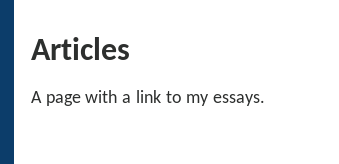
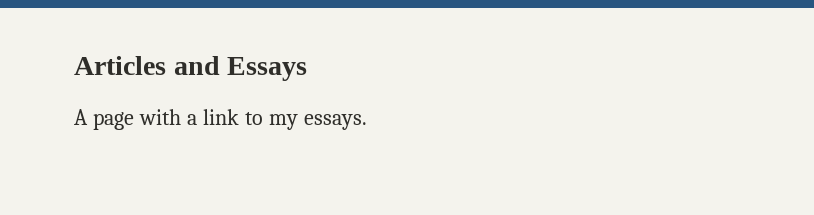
- Articles
+ Articles and Essays

